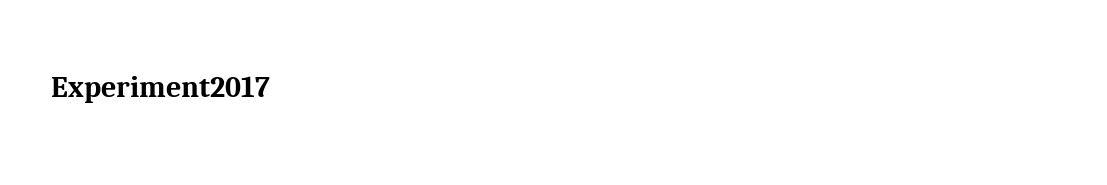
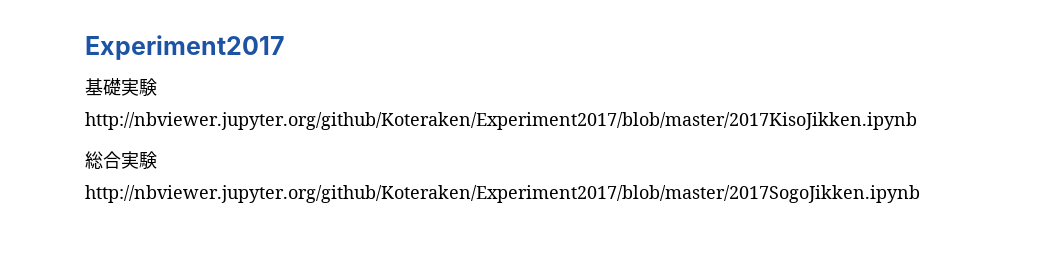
+ 基礎実験http://nbviewer.jupyter.org/github/Koteraken/Experiment2017/blob/master/2017KisoJikken.ipynb
+ 総合実験http://nbviewer.jupyter.org/github/Koteraken/Experiment2017/blob/master/2017SogoJikken.ipynb

